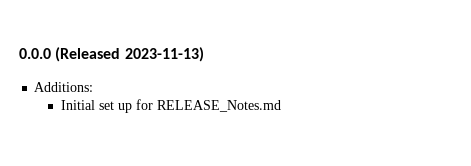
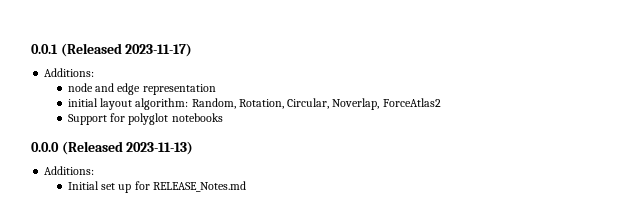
+ 0.0.1 (Released 2023-11-17)
+ Additions:
+ node and edge representation
+ initial layout algorithm: Random, Rotation, Circular, Noverlap, ForceAtlas2
+ Support for polyglot notebooks

